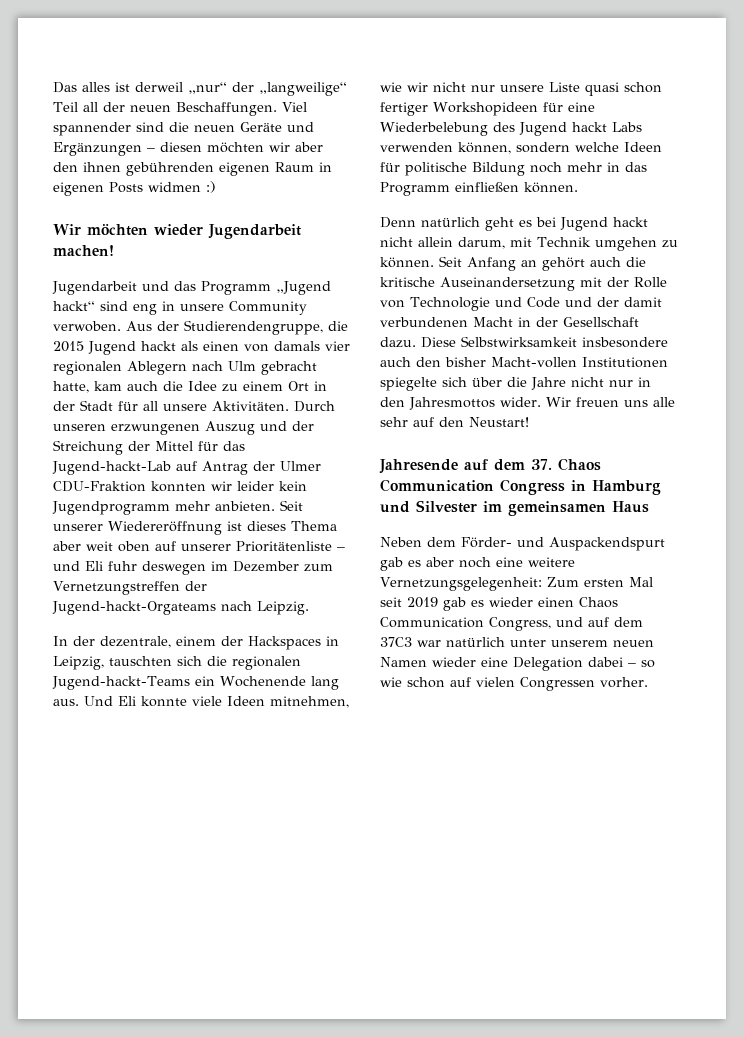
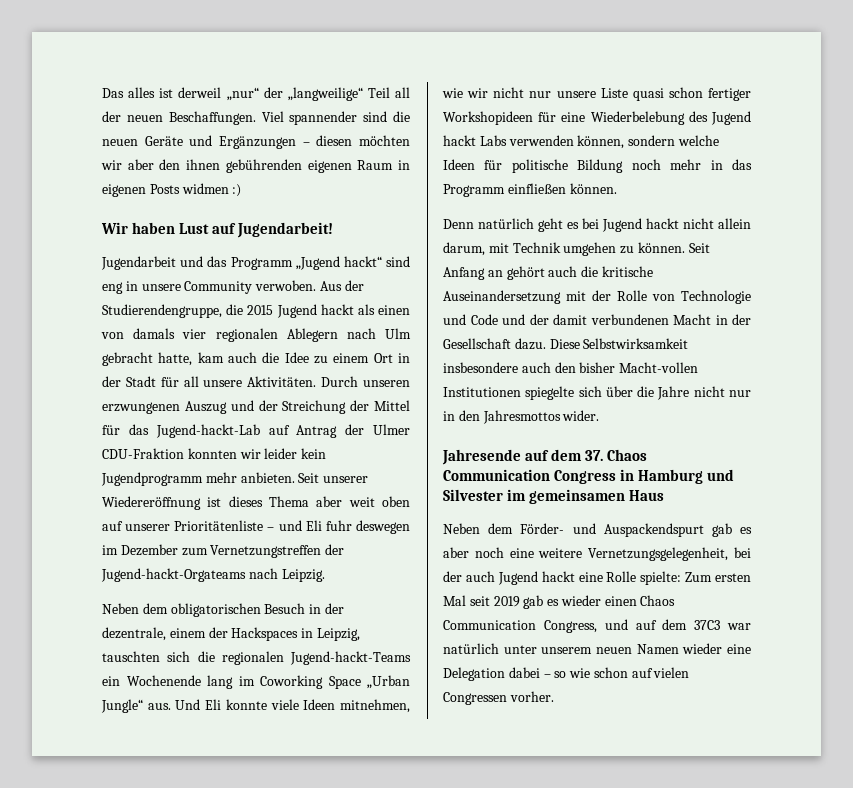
- Wir möchten wieder Jugendarbeit machen!
+ Wir haben Lust auf Jugendarbeit!
- In der dezentrale, einem der Hackspaces in Leipzig, tauschten sich die regionalen Jugend-hackt-Teams ein Wochenende lang aus.
+ Neben dem obligatorischen Besuch in der dezentrale, einem der Hackspaces in Leipzig, tauschten sich die regionalen Jugend-hackt-Teams ein Wochenende lang im Coworking Space „Urban Jungle“ aus.
- Wir freuen uns alle sehr auf den Neustart!
- Neben dem Förder- und Auspackendspurt gab es aber noch eine weitere Vernetzungsgelegenheit: Zum ersten Mal seit 2019 gab es wieder einen Chaos Communication Congress, und auf dem 37C3 war natürlich unter unserem neuen Namen wieder eine Delegation dabei – so wie schon auf vielen Congressen vorher.
+ Neben dem Förder- und Auspackendspurt gab es aber noch eine weitere Vernetzungsgelegenheit, bei der auch Jugend hackt eine Rolle spielte: Zum ersten Mal seit 2019 gab es wieder einen Chaos Communication Congress, und auf dem 37C3 war natürlich unter unserem neuen Namen wieder eine Delegation dabei – so wie schon auf vielen Congressen vorher.

